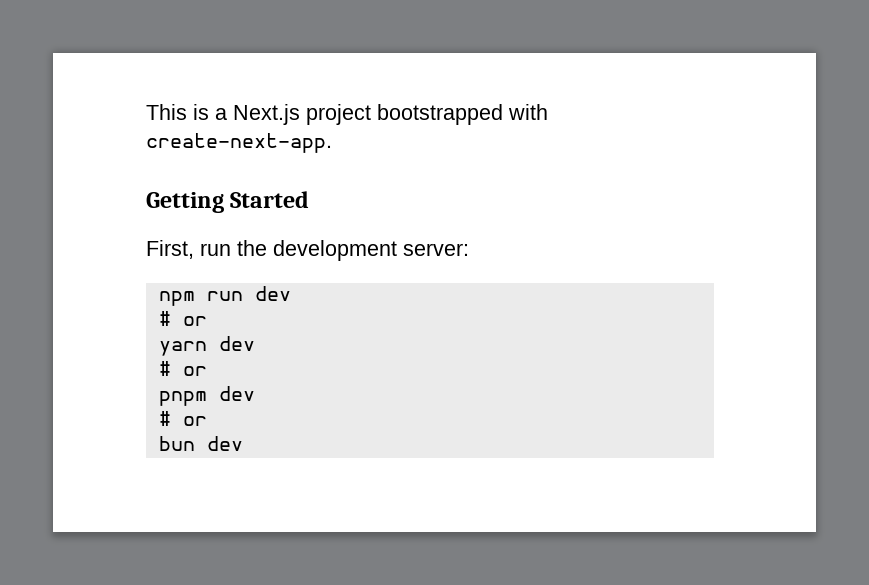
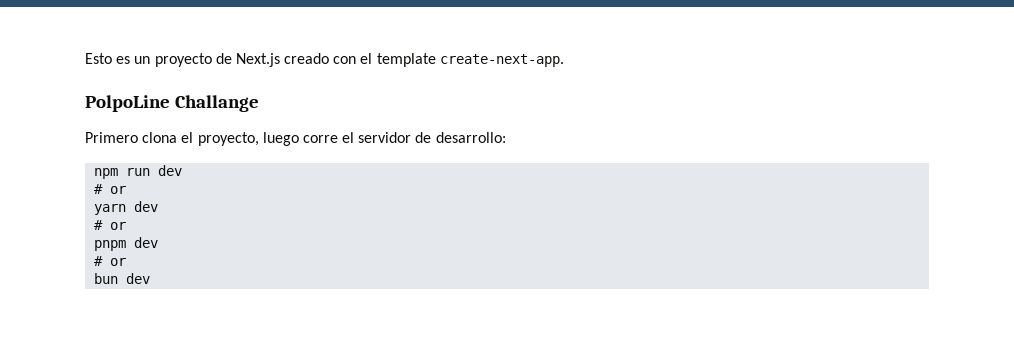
- This is a Next.js project bootstrapped with create-next-app.
- Getting Started
- First, run the development server:
+ Esto es un proyecto de Next.js creado con el template create-next-app.
+ PolpoLine Challange
+ Primero clona el proyecto, luego corre el servidor de desarrollo:

